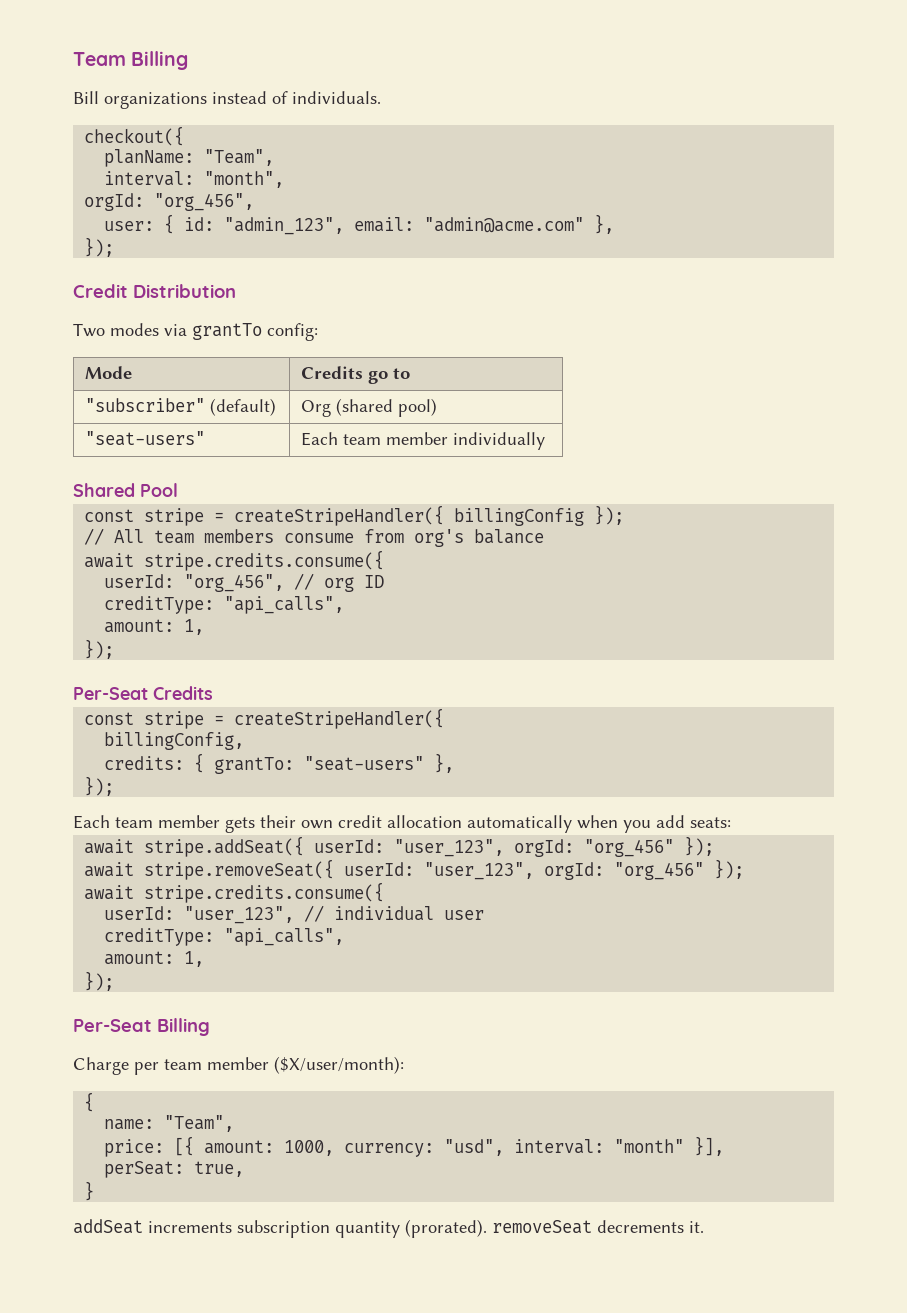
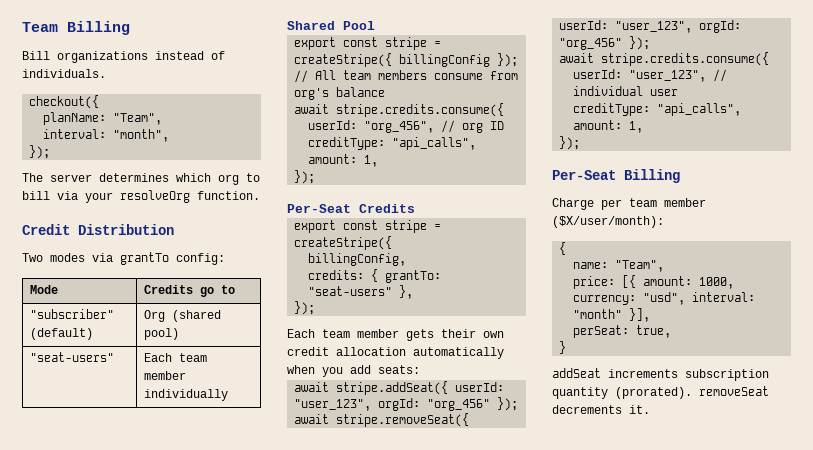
  interval: "month",
- orgId: "org_456",
- user: { id: "admin_123", email: "admin@acme.com" },
  });
+ The server determines which org to bill via your resolveOrg function.
- const stripe = createStripeHandler({ billingConfig });
+ export const stripe = createStripe({ billingConfig });
  Per-Seat Credits
- const stripe = createStripeHandler({
+ export const stripe = createStripe({

